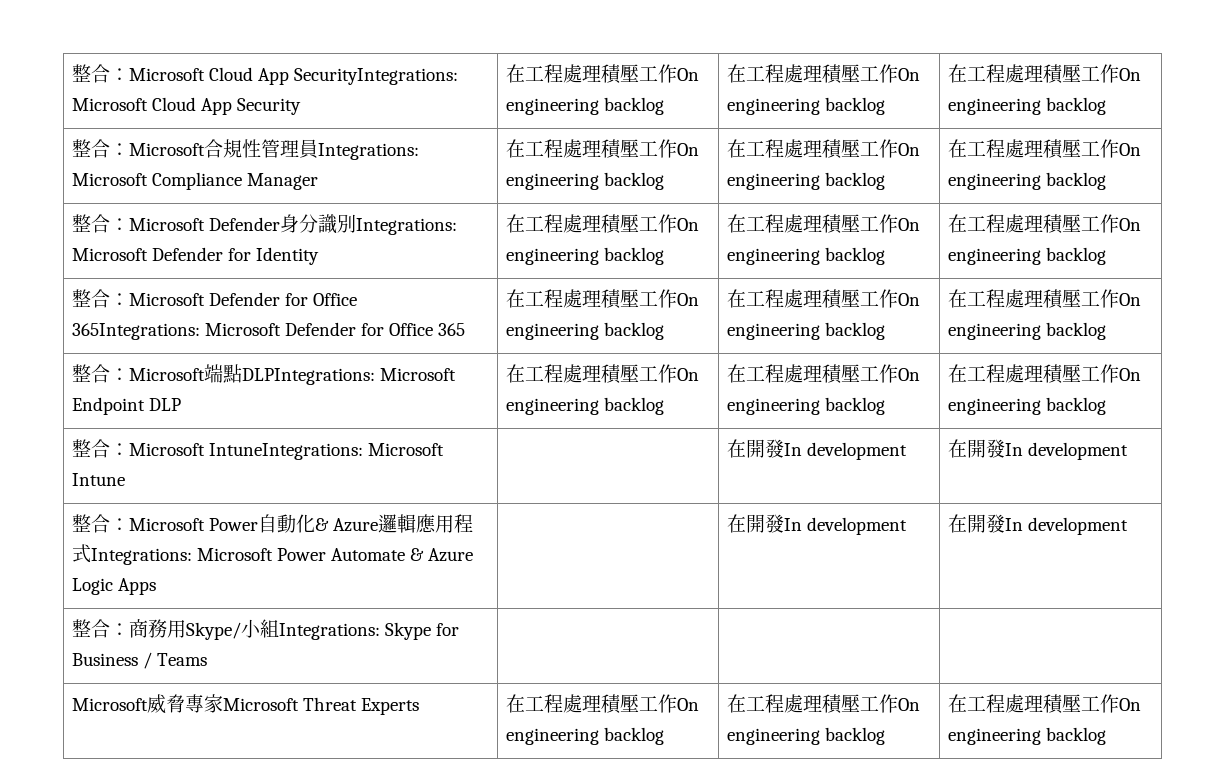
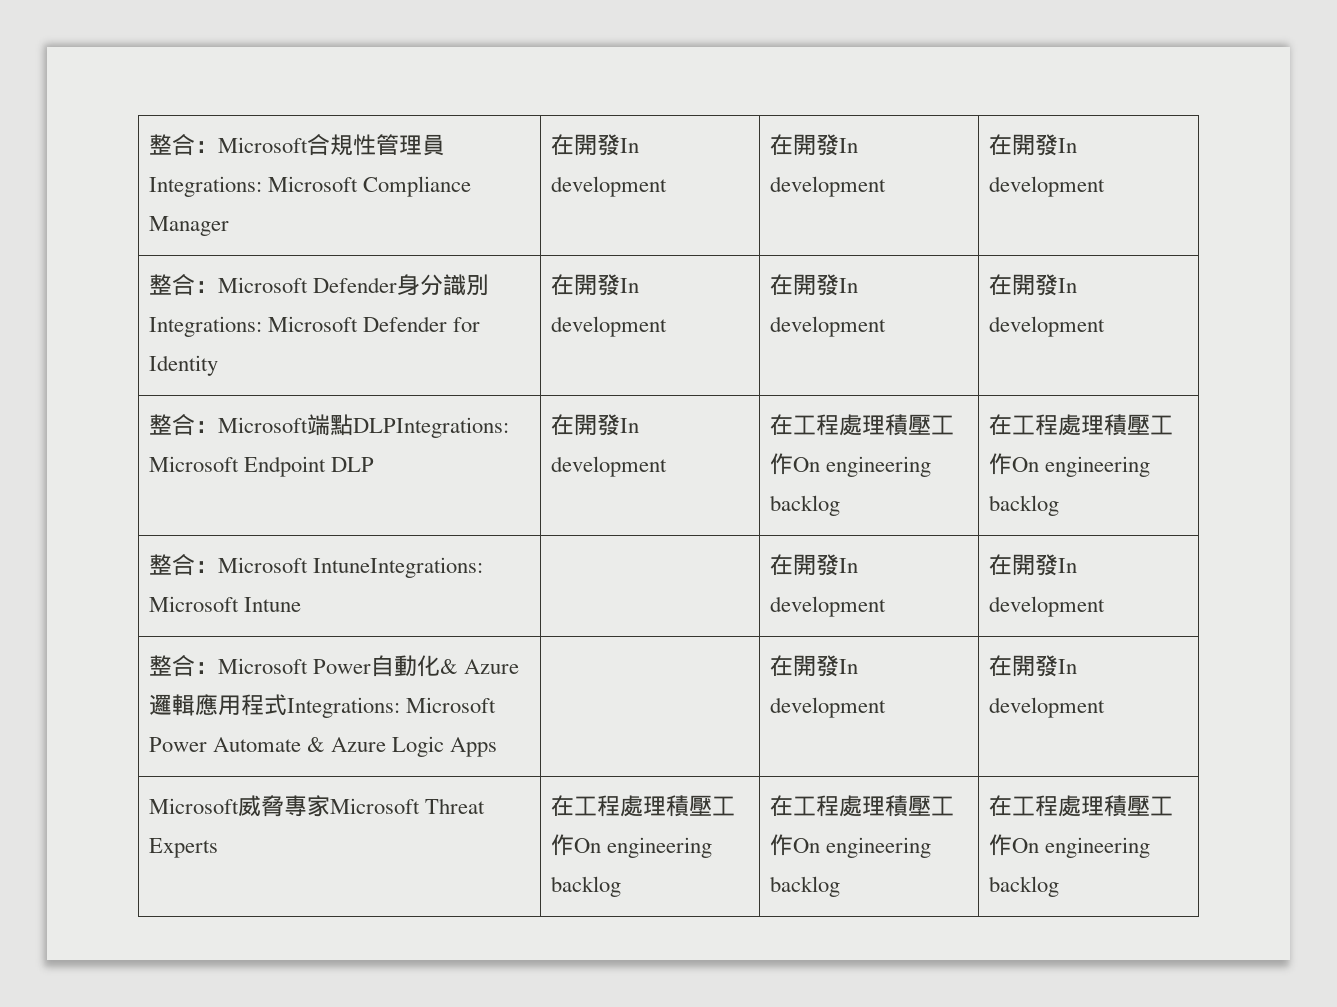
- 整合：Microsoft Cloud App SecurityIntegrations: Microsoft Cloud App Security | 在工程處理積壓工作On engineering backlog | 在工程處理積壓工作On engineering backlog | 在工程處理積壓工作On engineering backlog
- 整合：Microsoft合規性管理員Integrations: Microsoft Compliance Manager | 在工程處理積壓工作On engineering backlog | 在工程處理積壓工作On engineering backlog | 在工程處理積壓工作On engineering backlog
+ 整合：Microsoft合規性管理員Integrations: Microsoft Compliance Manager | 在開發In development | 在開發In development | 在開發In development
- 整合：Microsoft Defender身分識別Integrations: Microsoft Defender for Identity | 在工程處理積壓工作On engineering backlog | 在工程處理積壓工作On engineering backlog | 在工程處理積壓工作On engineering backlog
- 整合：Microsoft Defender for Office 365Integrations: Microsoft Defender for Office 365 | 在工程處理積壓工作On engineering backlog | 在工程處理積壓工作On engineering backlog | 在工程處理積壓工作On engineering backlog
+ 整合：Microsoft Defender身分識別Integrations: Microsoft Defender for Identity | 在開發In development | 在開發In development | 在開發In development
- 整合：Microsoft端點DLPIntegrations: Microsoft Endpoint DLP | 在工程處理積壓工作On engineering backlog | 在工程處理積壓工作On engineering backlog | 在工程處理積壓工作On engineering backlog
+ 整合：Microsoft端點DLPIntegrations: Microsoft Endpoint DLP | 在開發In development | 在工程處理積壓工作On engineering backlog | 在工程處理積壓工作On engineering backlog
- 整合：商務用Skype/小組Integrations: Skype for Business / Teams | | |

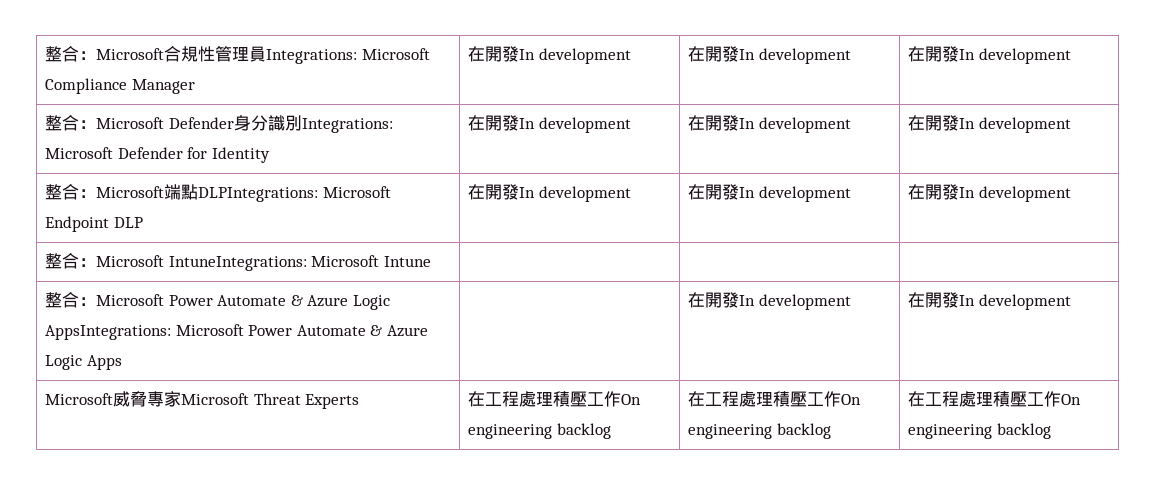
- 整合：Microsoft端點DLPIntegrations: Microsoft Endpoint DLP | 在開發In development | 在工程處理積壓工作On engineering backlog | 在工程處理積壓工作On engineering backlog
- 整合：Microsoft IntuneIntegrations: Microsoft Intune | | 在開發In development | 在開發In development
+ 整合：Microsoft端點DLPIntegrations: Microsoft Endpoint DLP | 在開發In development | 在開發In development | 在開發In development
+ 整合：Microsoft IntuneIntegrations: Microsoft Intune | | |
- 整合：Microsoft Power自動化& Azure邏輯應用程式Integrations: Microsoft Power Automate & Azure Logic Apps | | 在開發In development | 在開發In development
+ 整合：Microsoft Power Automate & Azure Logic AppsIntegrations: Microsoft Power Automate & Azure Logic Apps | | 在開發In development | 在開發In development

